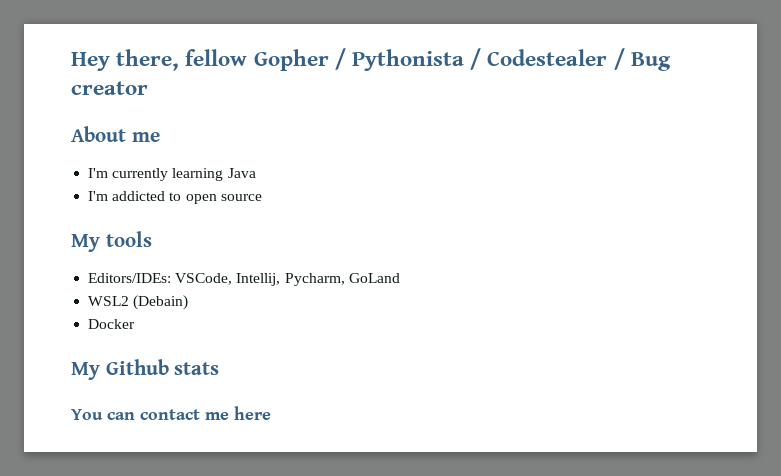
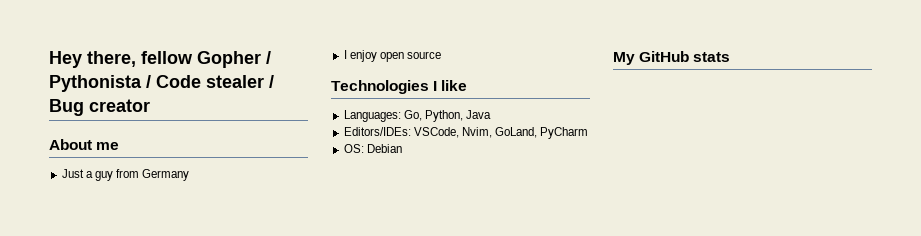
- Hey there, fellow Gopher / Pythonista / Codestealer / Bug creator
+ Hey there, fellow Gopher / Pythonista / Code stealer / Bug creator
- I'm currently learning Java
- I'm addicted to open source
- My tools
- Editors/IDEs: VSCode, Intellij, Pycharm, GoLand
- WSL2 (Debain)
- Docker
- My Github stats
+ Just a guy from Germany
+ I enjoy open source
+ Technologies I like
+ Languages: Go, Python, Java
+ Editors/IDEs: VSCode, Nvim, GoLand, PyCharm
+ OS: Debian
+ My GitHub stats
- You can contact me here

